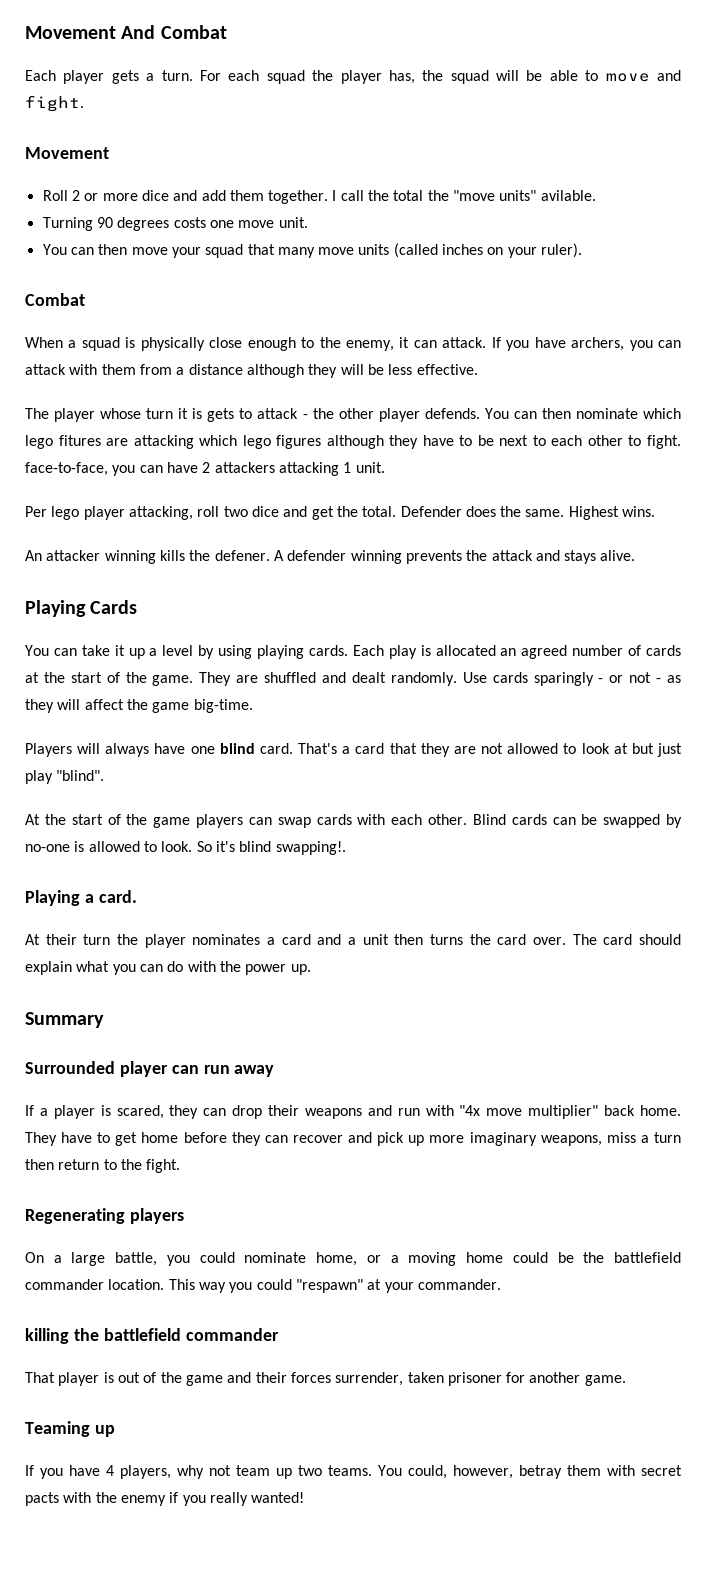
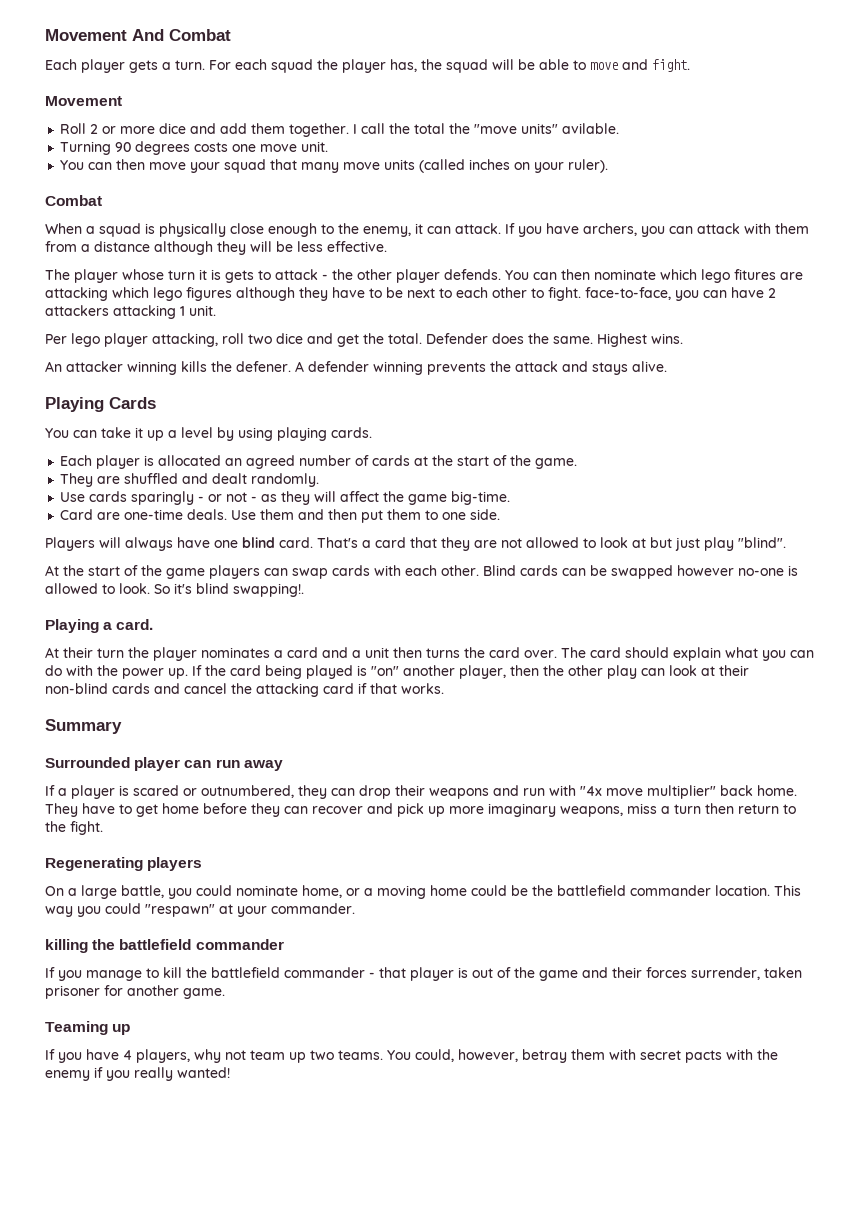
- You can take it up a level by using playing cards. Each play is allocated an agreed number of cards at the start of the game. They are shuffled and dealt randomly. Use cards sparingly - or not - as they will affect the game big-time.
+ You can take it up a level by using playing cards.
+ Each player is allocated an agreed number of cards at the start of the game.
+ They are shuffled and dealt randomly.
+ Use cards sparingly - or not - as they will affect the game big-time.
+ Card are one-time deals. Use them and then put them to one side.
- Blind cards can be swapped by no-one is allowed to look.
+ Blind cards can be swapped however no-one is allowed to look.
+ If the card being played is "on" another player, then the other play can look at their non-blind cards and cancel the attacking card if that works.
- If a player is scared, they can drop their weapons and run with "4x move multiplier" back home.
+ If a player is scared or outnumbered, they can drop their weapons and run with "4x move multiplier" back home.
- That player is out of the game and their forces surrender, taken prisoner for another game.
+ If you manage to kill the battlefield commander - that player is out of the game and their forces surrender, taken prisoner for another game.

